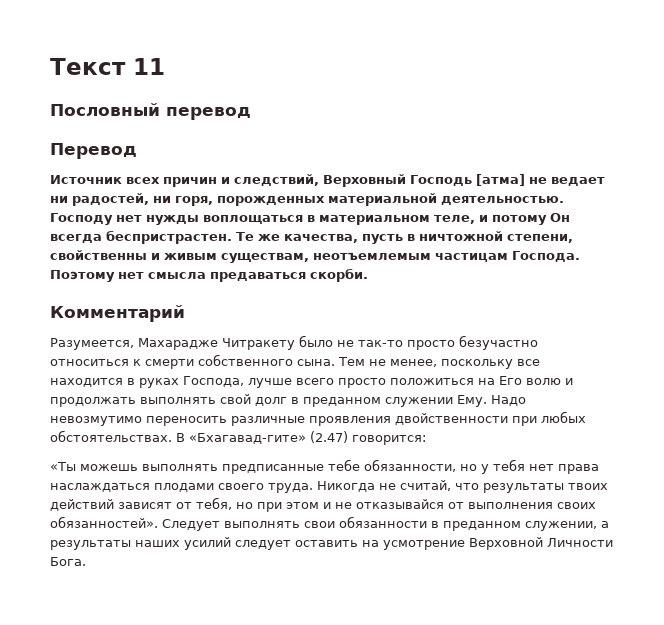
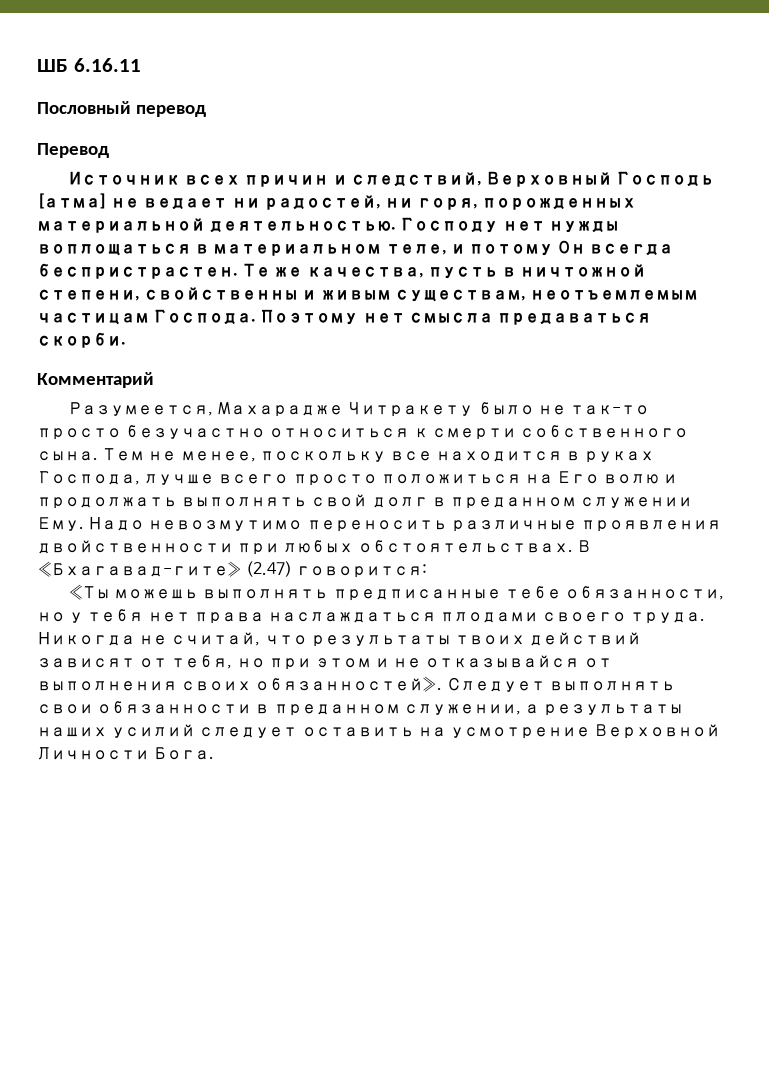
- Текст 11
+ ШБ 6.16.11

